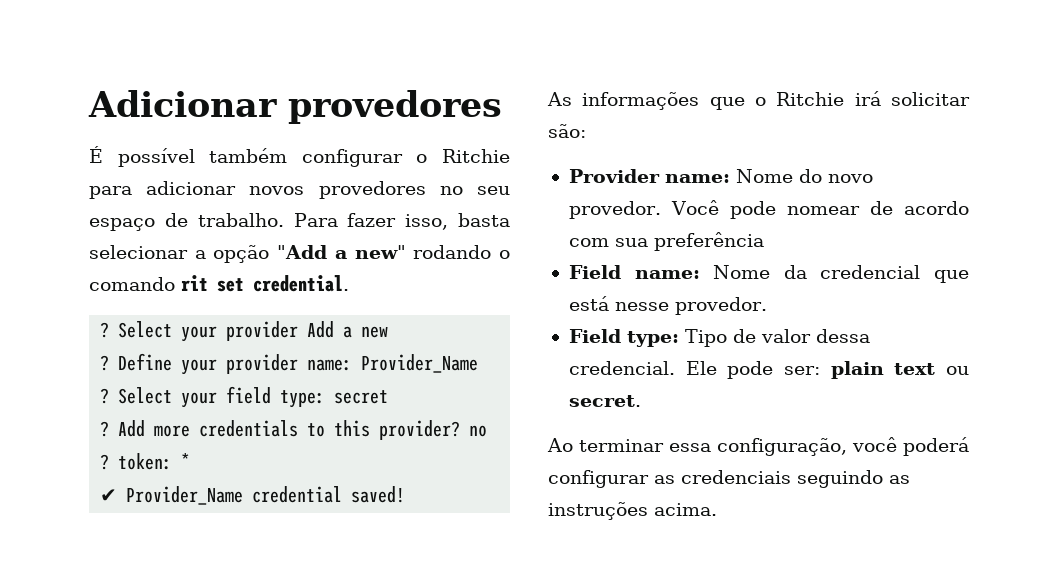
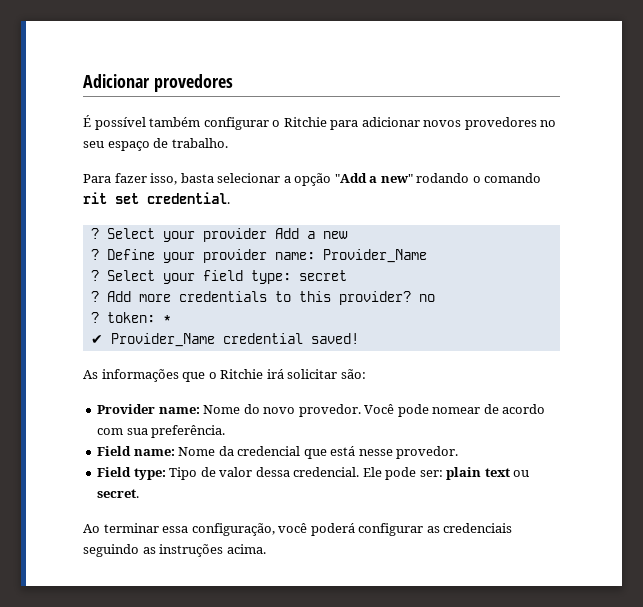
- É possível também configurar o Ritchie para adicionar novos provedores no seu espaço de trabalho. Para fazer isso, basta selecionar a opção "Add a new" rodando o comando rit set credential.
+ É possível também configurar o Ritchie para adicionar novos provedores no seu espaço de trabalho.
+ Para fazer isso, basta selecionar a opção "Add a new" rodando o comando rit set credential.
- Você pode nomear de acordo com sua preferência
+ Você pode nomear de acordo com sua preferência.

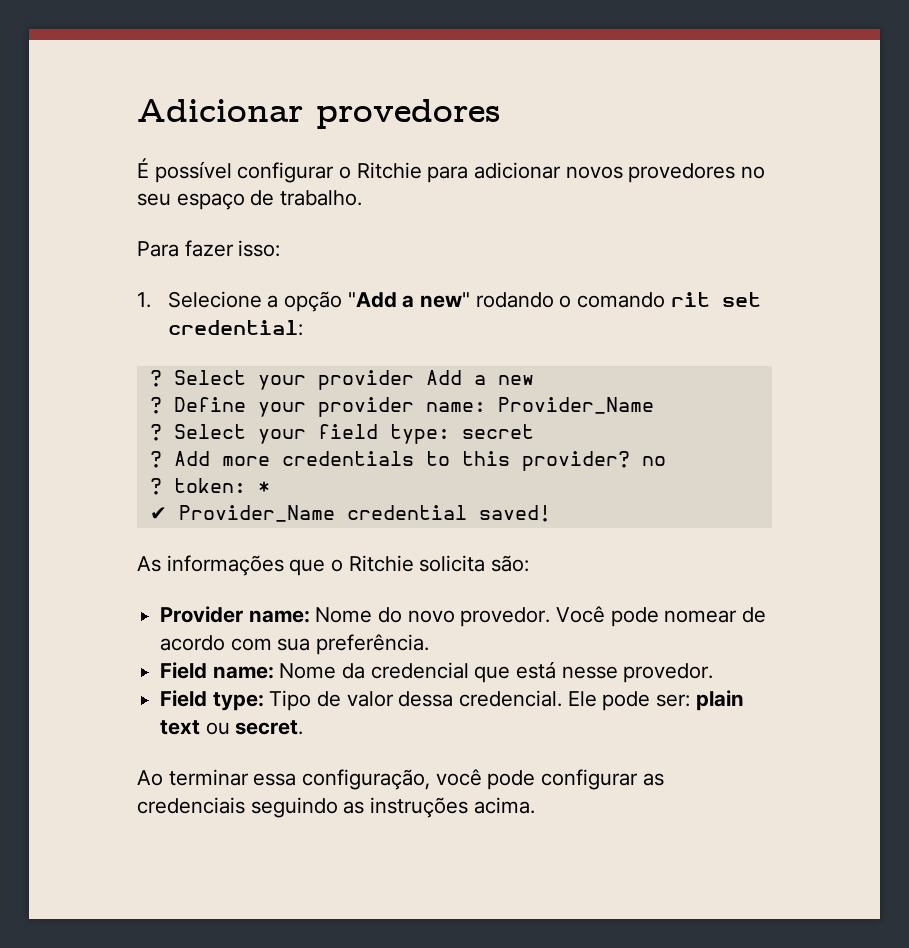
- É possível também configurar o Ritchie para adicionar novos provedores no seu espaço de trabalho.
+ É possível configurar o Ritchie para adicionar novos provedores no seu espaço de trabalho.
- Para fazer isso, basta selecionar a opção "Add a new" rodando o comando rit set credential.
+ Para fazer isso:
+ 1. Selecione a opção "Add a new" rodando o comando rit set credential:
- As informações que o Ritchie irá solicitar são:
+ As informações que o Ritchie solicita são:
- Ao terminar essa configuração, você poderá configurar as credenciais seguindo as instruções acima.
+ Ao terminar essa configuração, você pode configurar as credenciais seguindo as instruções acima.

